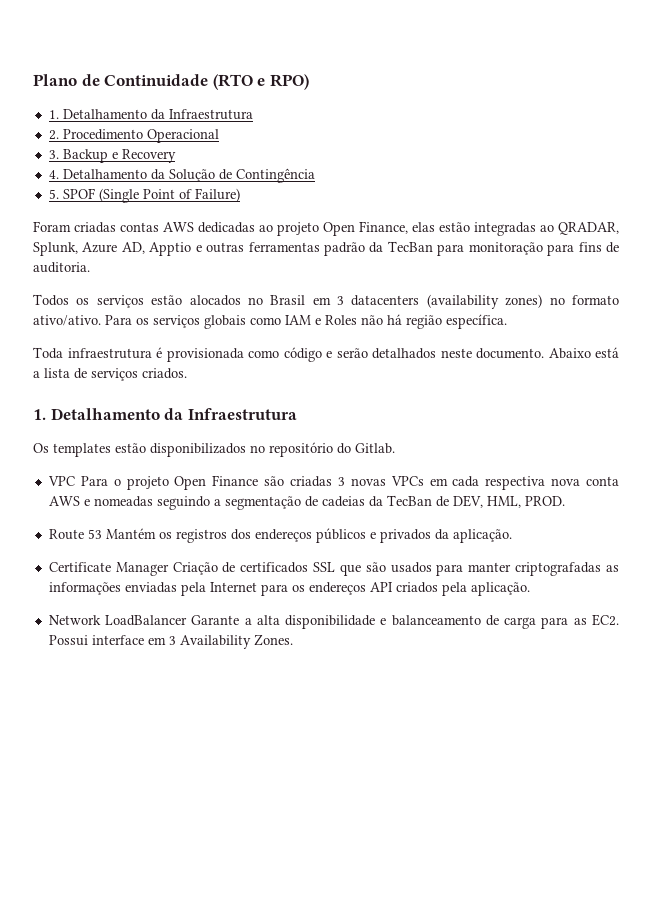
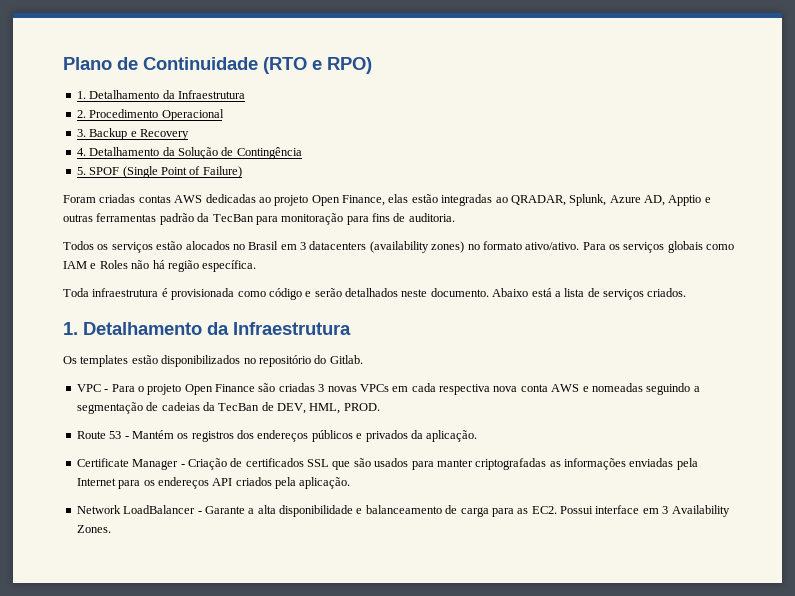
- VPC Para o projeto Open Finance são criadas 3 novas VPCs em cada respectiva nova conta AWS e nomeadas seguindo a segmentação de cadeias da TecBan de DEV, HML, PROD.
+ VPC - Para o projeto Open Finance são criadas 3 novas VPCs em cada respectiva nova conta AWS e nomeadas seguindo a segmentação de cadeias da TecBan de DEV, HML, PROD.
- Route 53 Mantém os registros dos endereços públicos e privados da aplicação.
+ Route 53 - Mantém os registros dos endereços públicos e privados da aplicação.
- Certificate Manager Criação de certificados SSL que são usados para manter criptografadas as informações enviadas pela Internet para os endereços API criados pela aplicação.
+ Certificate Manager - Criação de certificados SSL que são usados para manter criptografadas as informações enviadas pela Internet para os endereços API criados pela aplicação.
- Network LoadBalancer Garante a alta disponibilidade e balanceamento de carga para as EC2. Possui interface em 3 Availability Zones.
+ Network LoadBalancer - Garante a alta disponibilidade e balanceamento de carga para as EC2. Possui interface em 3 Availability Zones.

